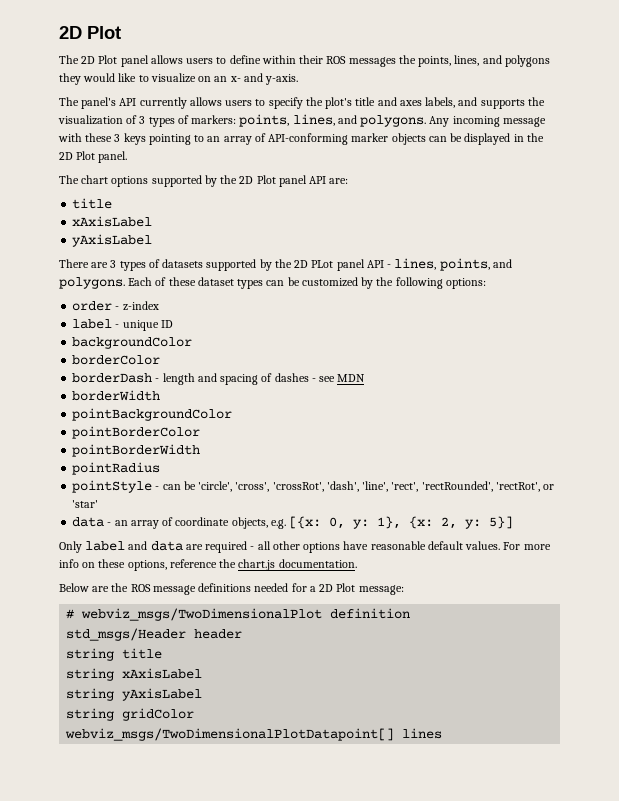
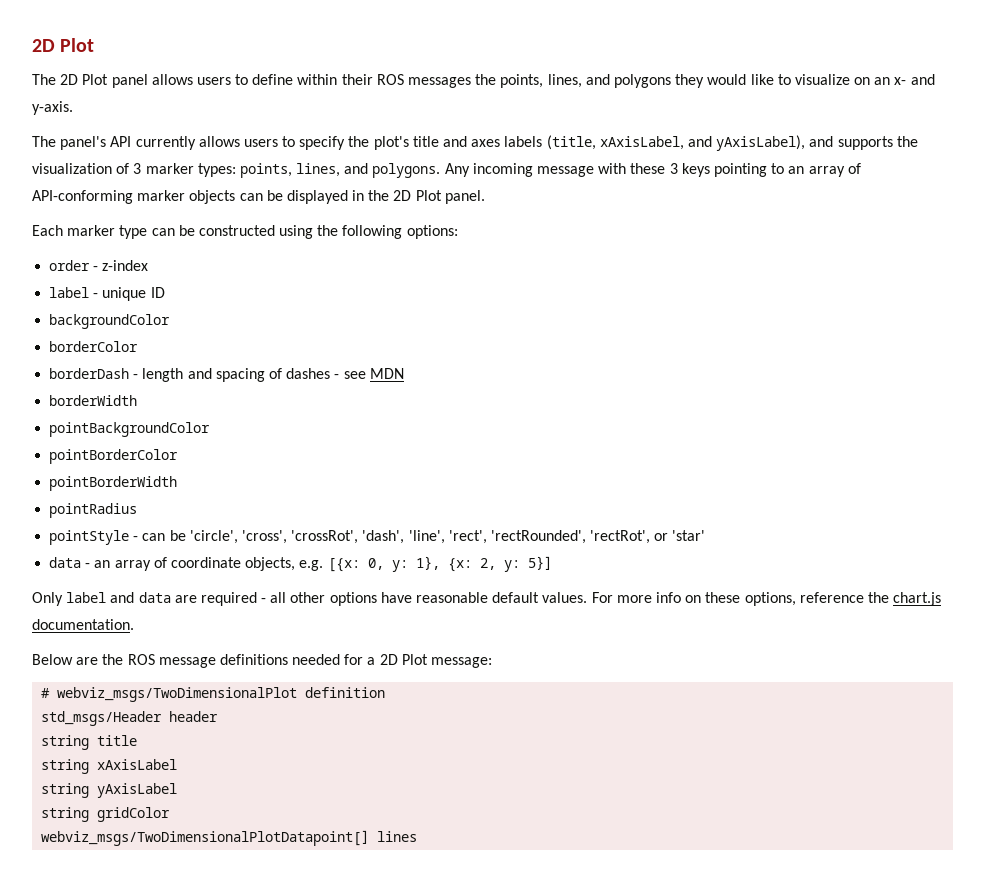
- The panel's API currently allows users to specify the plot's title and axes labels, and supports the visualization of 3 types of markers: points, lines, and polygons.
+ The panel's API currently allows users to specify the plot's title and axes labels (title, xAxisLabel, and yAxisLabel), and supports the visualization of 3 marker types: points, lines, and polygons.
- The chart options supported by the 2D Plot panel API are:
- title
- xAxisLabel
- yAxisLabel
- There are 3 types of datasets supported by the 2D PLot panel API - lines, points, and polygons. Each of these dataset types can be customized by the following options:
+ Each marker type can be constructed using the following options:

